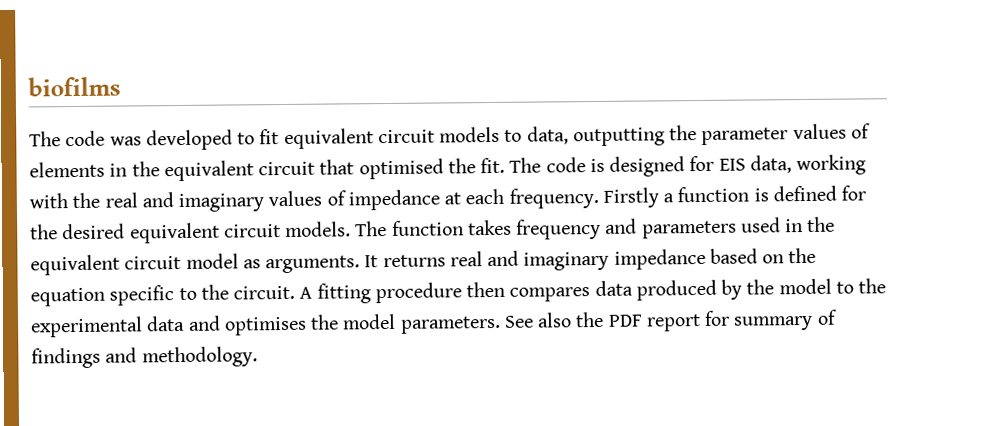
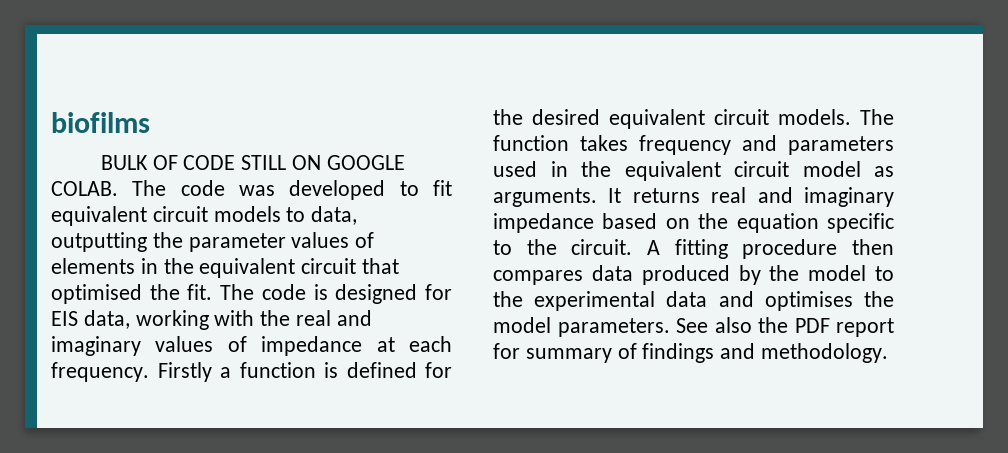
+ BULK OF CODE STILL ON GOOGLE COLAB.

